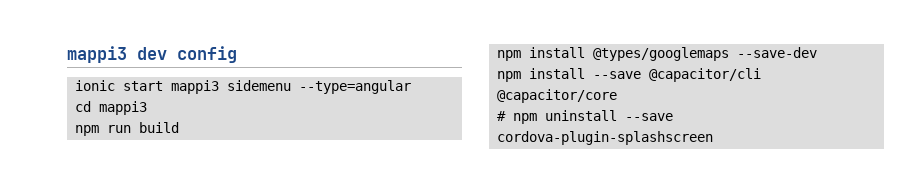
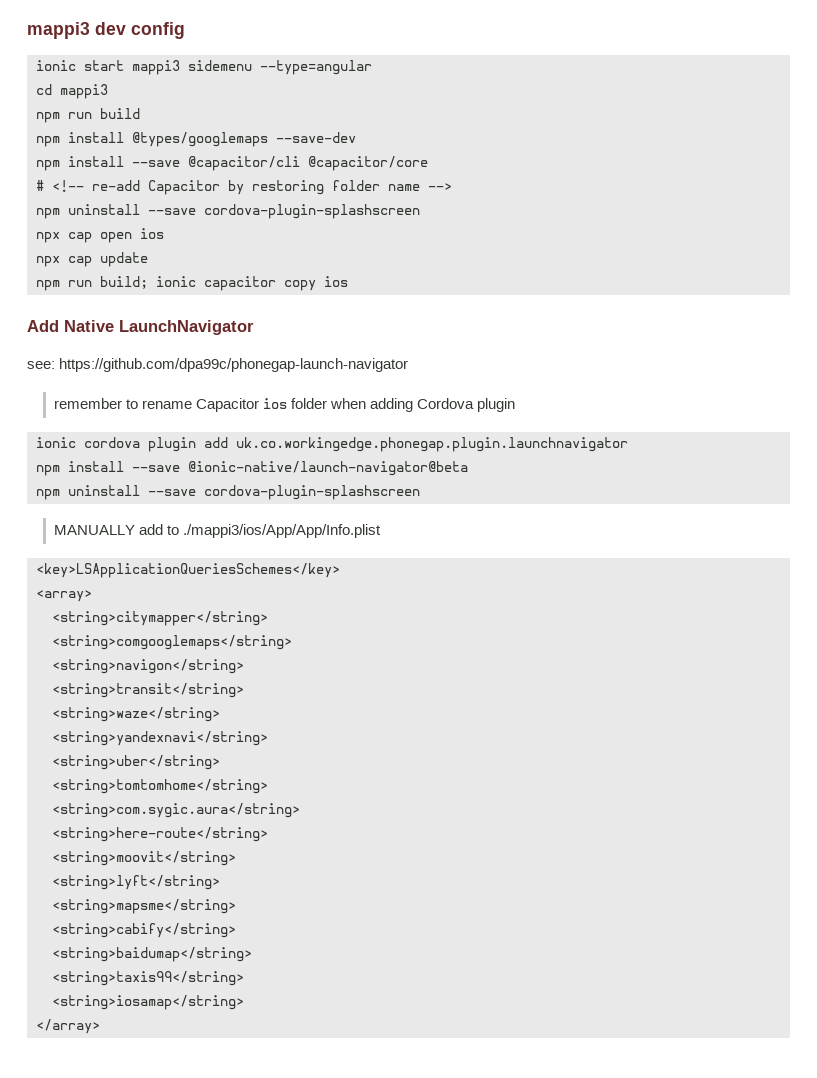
- # npm uninstall --save cordova-plugin-splashscreen
+ # <!-- re-add Capacitor by restoring folder name -->
+ npm uninstall --save cordova-plugin-splashscreen
+ npx cap open ios
+ npx cap update
+ npm run build; ionic capacitor copy ios
+ Add Native LaunchNavigator
+ see: https://github.com/dpa99c/phonegap-launch-navigator
+ remember to rename Capacitor ios folder when adding Cordova plugin
+ ionic cordova plugin add uk.co.workingedge.phonegap.plugin.launchnavigator
+ npm install --save @ionic-native/launch-navigator@beta
+ npm uninstall --save cordova-plugin-splashscreen
+ MANUALLY add to ./mappi3/ios/App/App/Info.plist
+ <key>LSApplicationQueriesSchemes</key>
+ <array>
+ <string>citymapper</string>
+ <string>comgooglemaps</string>
+ <string>navigon</string>
+ <string>transit</string>
+ <string>waze</string>
+ <string>yandexnavi</string>
+ <string>uber</string>
+ <string>tomtomhome</string>
+ <string>com.sygic.aura</string>
+ <string>here-route</string>
+ <string>moovit</string>
+ <string>lyft</string>
+ <string>mapsme</string>
+ <string>cabify</string>
+ <string>baidumap</string>
+ <string>taxis99</string>
+ <string>iosamap</string>
+ </array>

